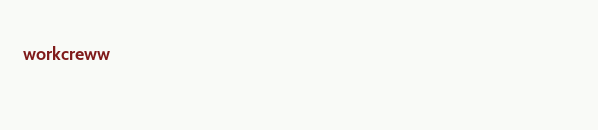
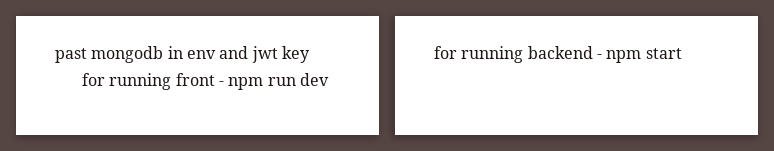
- workcreww
+ past mongodb in env and jwt key
+ for running front - npm run dev for running backend - npm start

